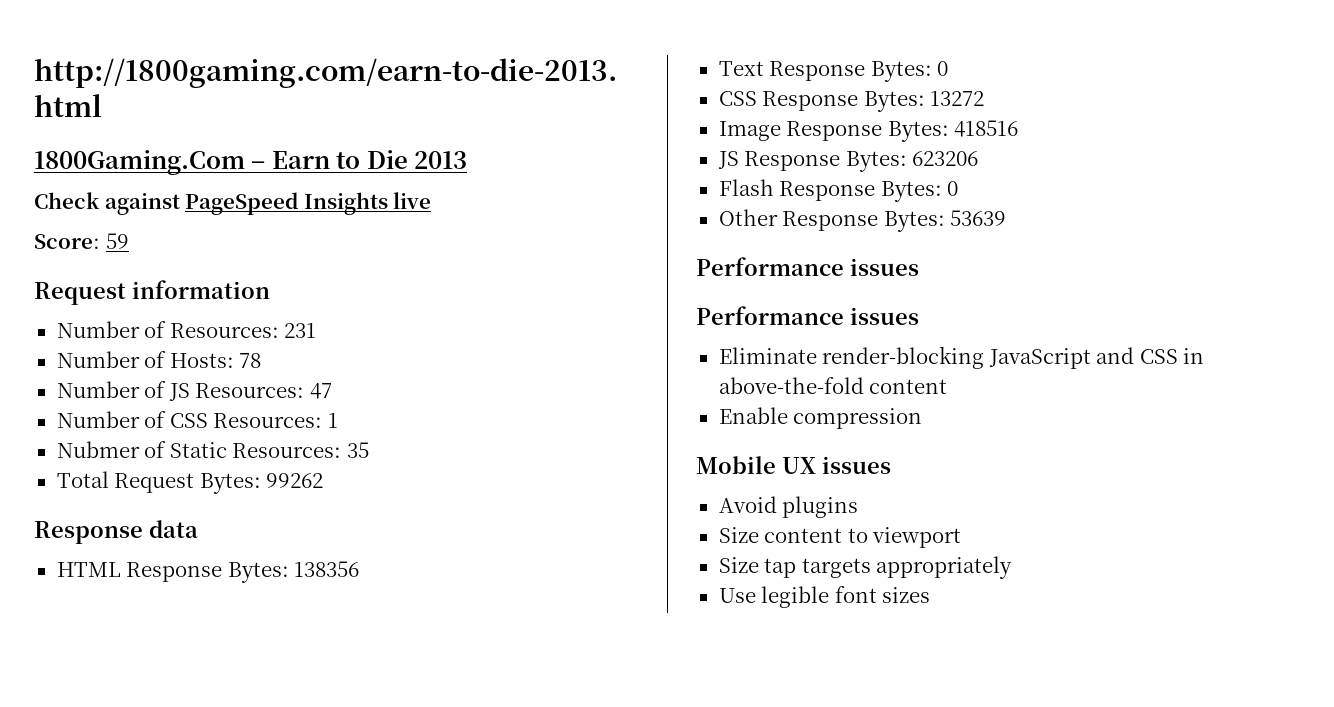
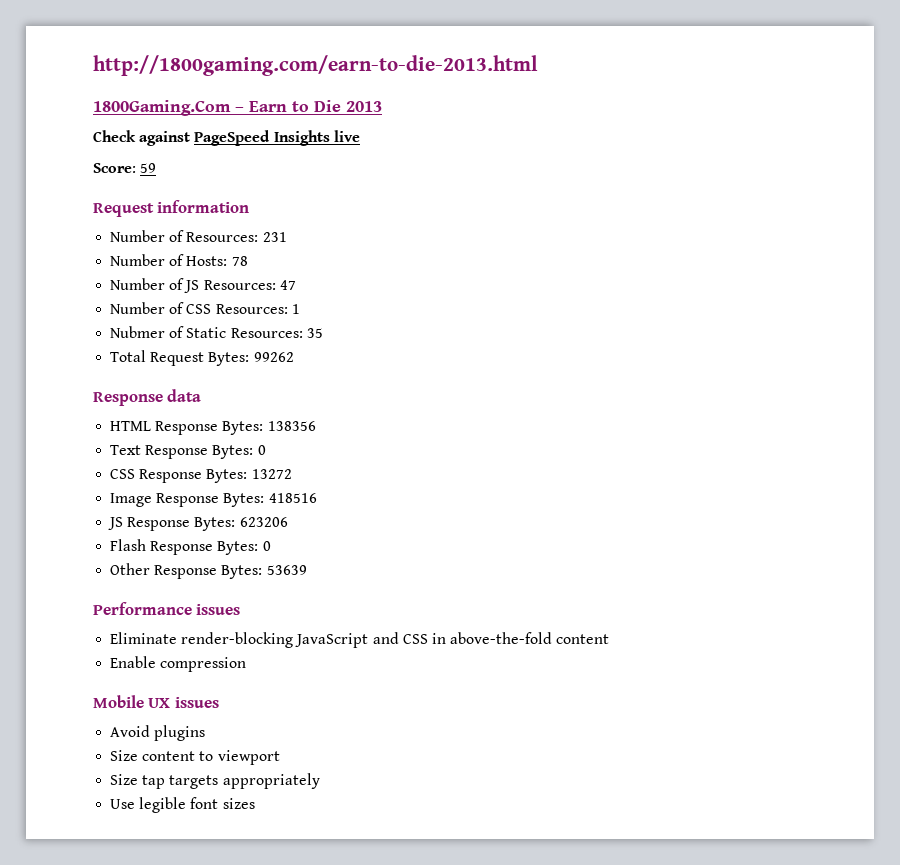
  Other Response Bytes: 53639
- Performance issues

